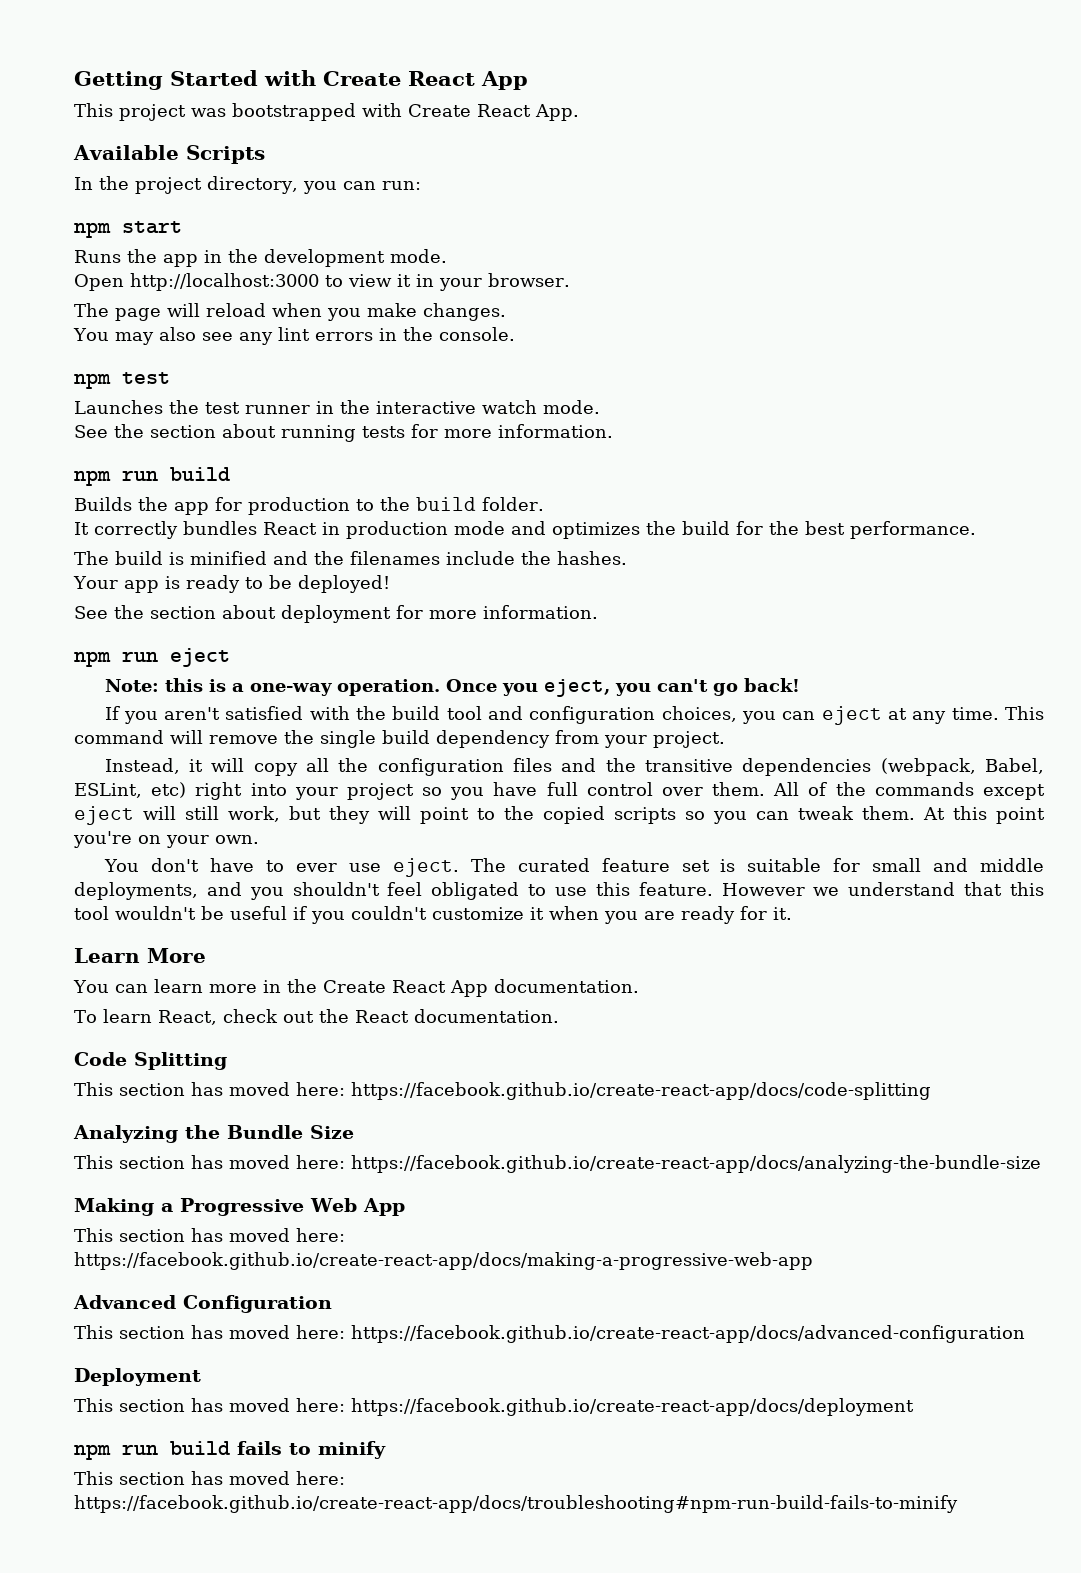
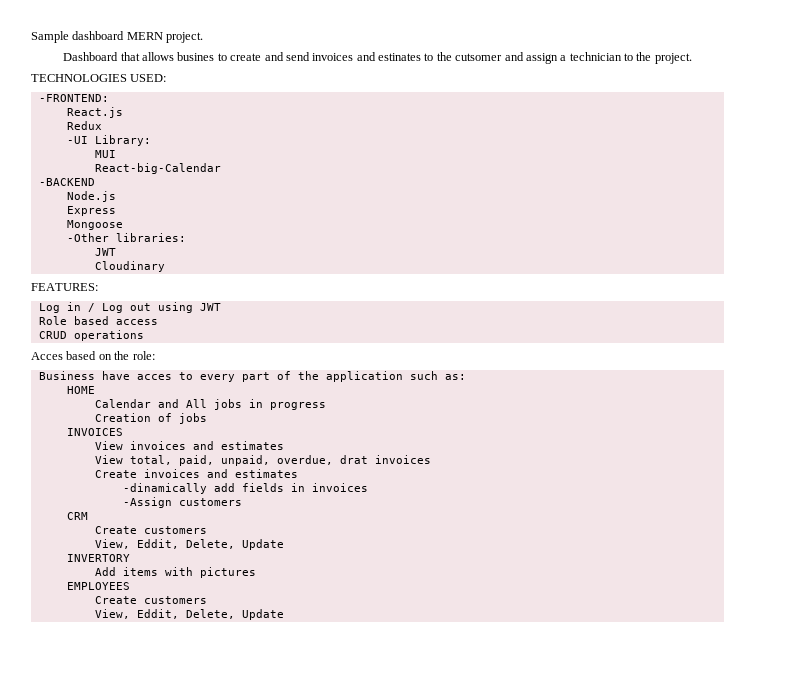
- Getting Started with Create React App
- This project was bootstrapped with Create React App.
- Available Scripts
- In the project directory, you can run:
- npm start
- Runs the app in the development mode.
- Open http://localhost:3000 to view it in your browser.
- The page will reload when you make changes.
- You may also see any lint errors in the console.
- npm test
- Launches the test runner in the interactive watch mode.
- See the section about running tests for more information.
- npm run build
- Builds the app for production to the build folder.
- It correctly bundles React in production mode and optimizes the build for the best performance.
- The build is minified and the filenames include the hashes.
- Your app is ready to be deployed!
- See the section about deployment for more information.
- npm run eject
- Note: this is a one-way operation. Once you eject, you can't go back!
- If you aren't satisfied with the build tool and configuration choices, you can eject at any time. This command will remove the single build dependency from your project.
- Instead, it will copy all the configuration files and the transitive dependencies (webpack, Babel, ESLint, etc) right into your project so you have full control over them. All of the commands except eject will still work, but they will point to the copied scripts so you can tweak them. At this point you're on your own.
- You don't have to ever use eject. The curated feature set is suitable for small and middle deployments, and you shouldn't feel obligated to use this feature. However we understand that this tool wouldn't be useful if you couldn't customize it when you are ready for it.
- Learn More
- You can learn more in the Create React App documentation.
- To learn React, check out the React documentation.
- Code Splitting
- This section has moved here: https://facebook.github.io/create-react-app/docs/code-splitting
- Analyzing the Bundle Size
- This section has moved here: https://facebook.github.io/create-react-app/docs/analyzing-the-bundle-size
- Making a Progressive Web App
- This section has moved here: https://facebook.github.io/create-react-app/docs/making-a-progressive-web-app
- Advanced Configuration
- This section has moved here: https://facebook.github.io/create-react-app/docs/advanced-configuration
- Deployment
- This section has moved here: https://facebook.github.io/create-react-app/docs/deployment
- npm run build fails to minify
- This section has moved here: https://facebook.github.io/create-react-app/docs/troubleshooting#npm-run-build-fails-to-minify
+ Sample dashboard MERN project.
+ Dashboard that allows busines to create and send invoices and estinates to the cutsomer and assign a technician to the project.
+ TECHNOLOGIES USED:
+ -FRONTEND:
+ React.js
+ Redux
+ -UI Library:
+ MUI
+ React-big-Calendar
+ -BACKEND
+ Node.js
+ Express
+ Mongoose
+ -Other libraries:
+ JWT
+ Cloudinary
+ FEATURES:
+ Log in / Log out using JWT
+ Role based access
+ CRUD operations
+ Acces based on the role:
+ Business have acces to every part of the application such as:
+ HOME
+ Calendar and All jobs in progress
+ Creation of jobs
+ INVOICES
+ View invoices and estimates
+ View total, paid, unpaid, overdue, drat invoices
+ Create invoices and estimates
+ -dinamically add fields in invoices
+ -Assign customers
+ CRM
+ Create customers
+ View, Eddit, Delete, Update
+ INVERTORY
+ Add items with pictures
+ EMPLOYEES
+ Create customers
+ View, Eddit, Delete, Update

